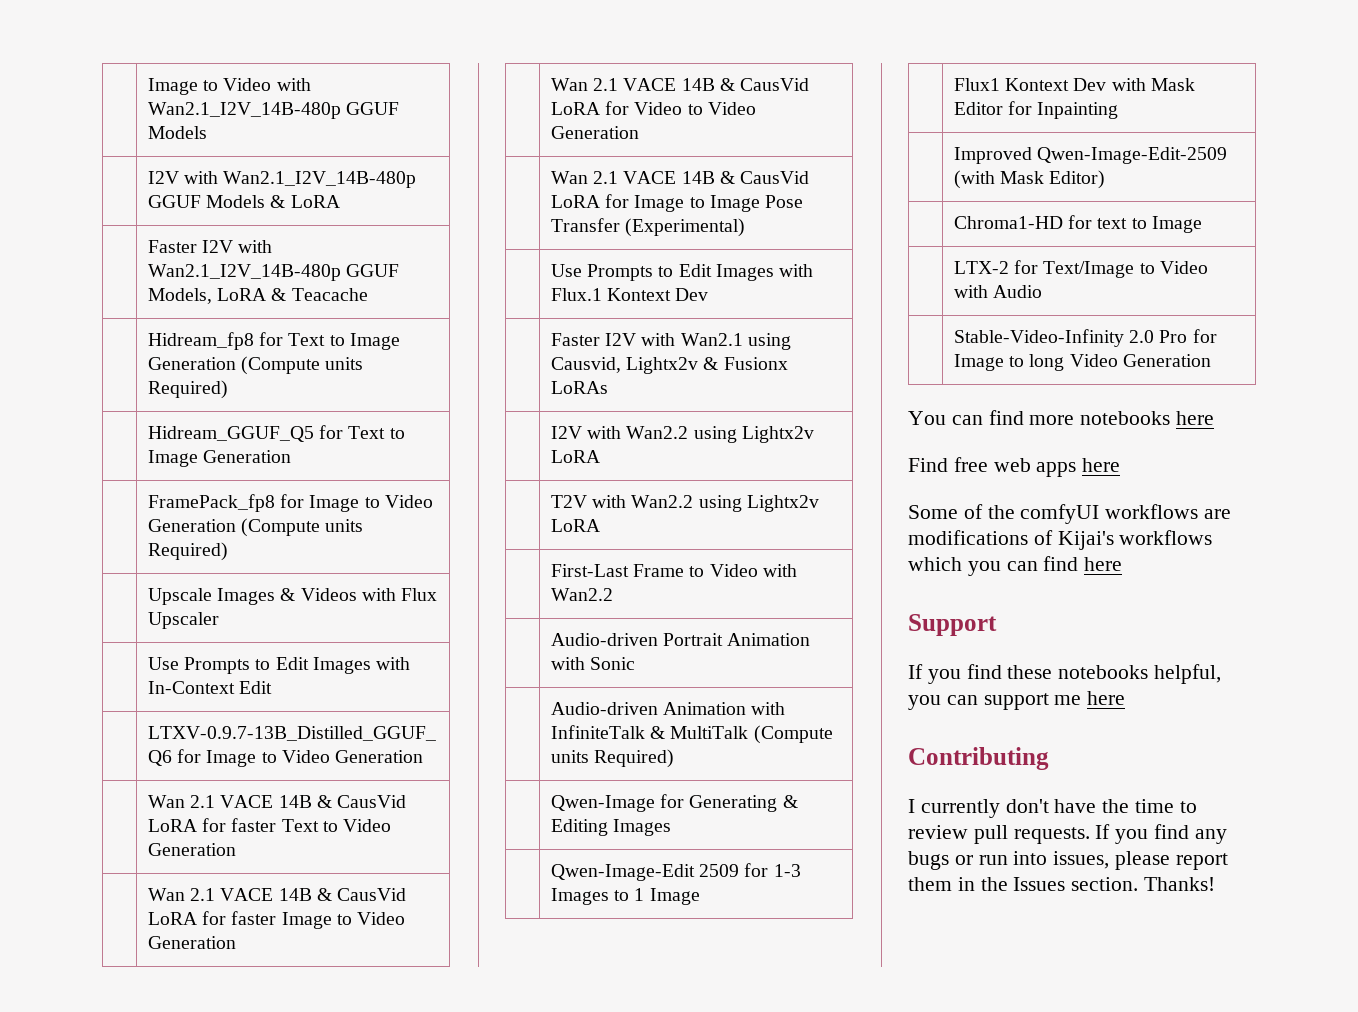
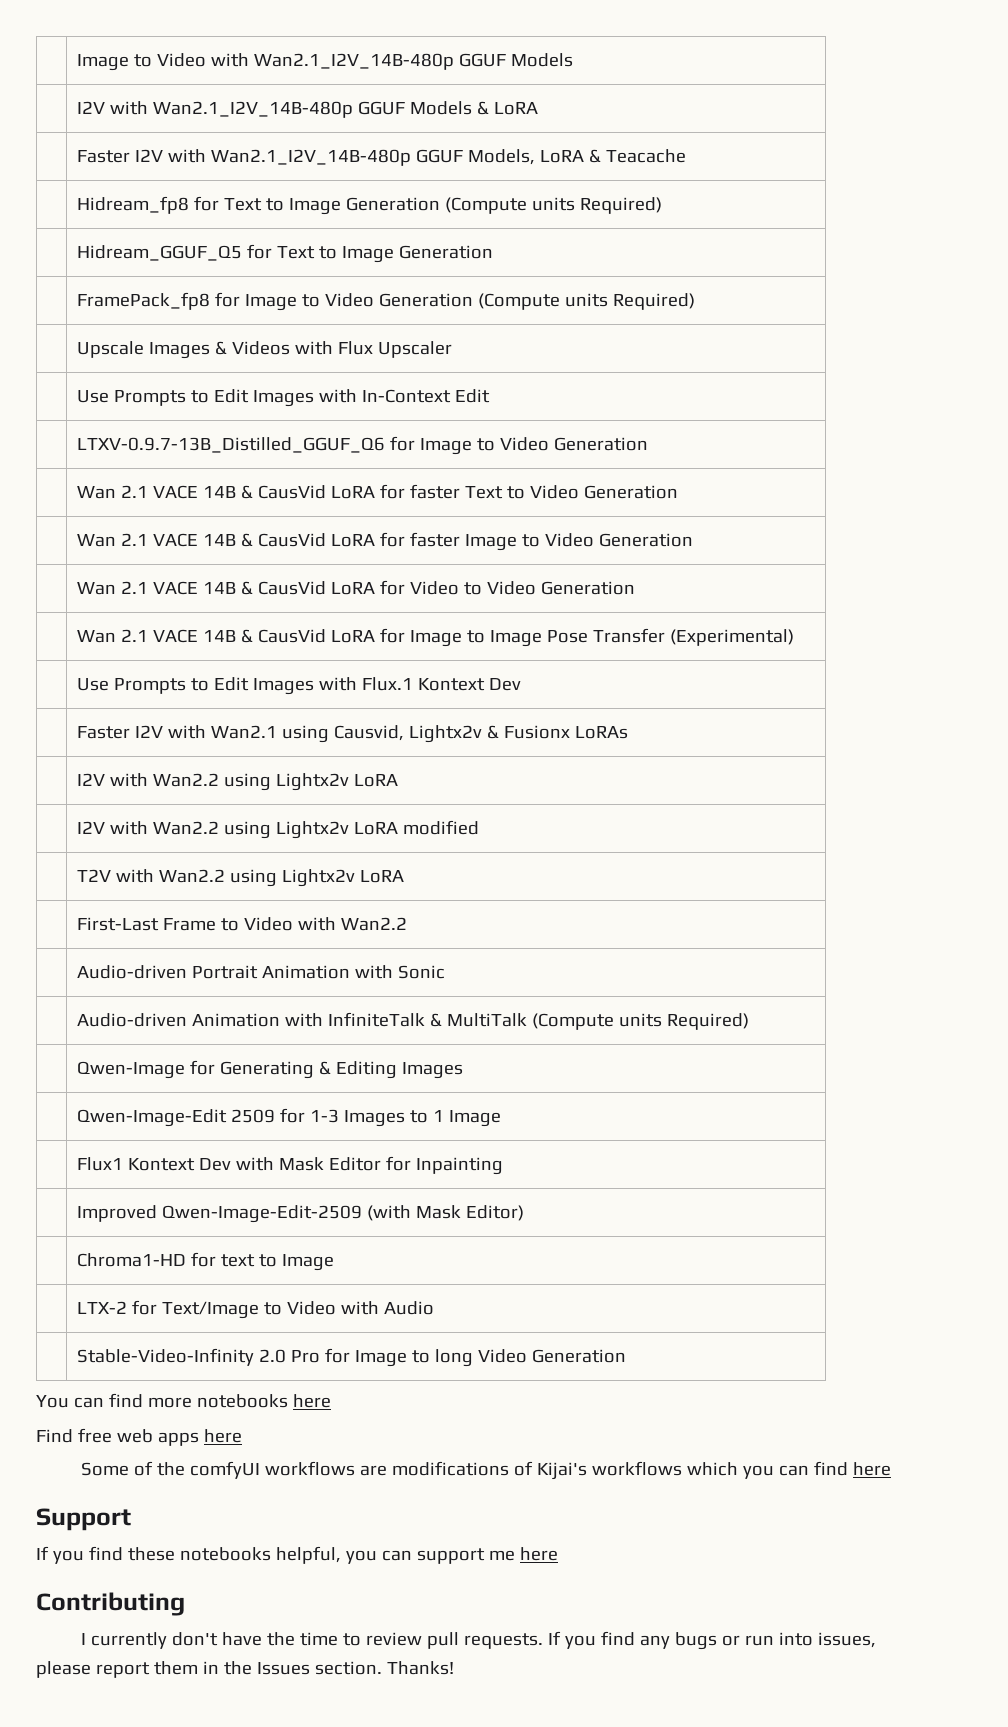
+ | I2V with Wan2.2 using Lightx2v LoRA modified

